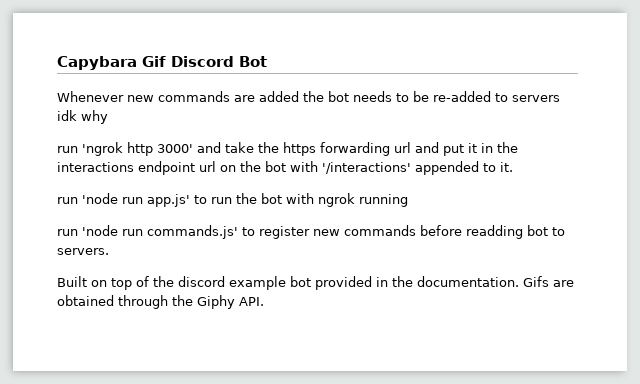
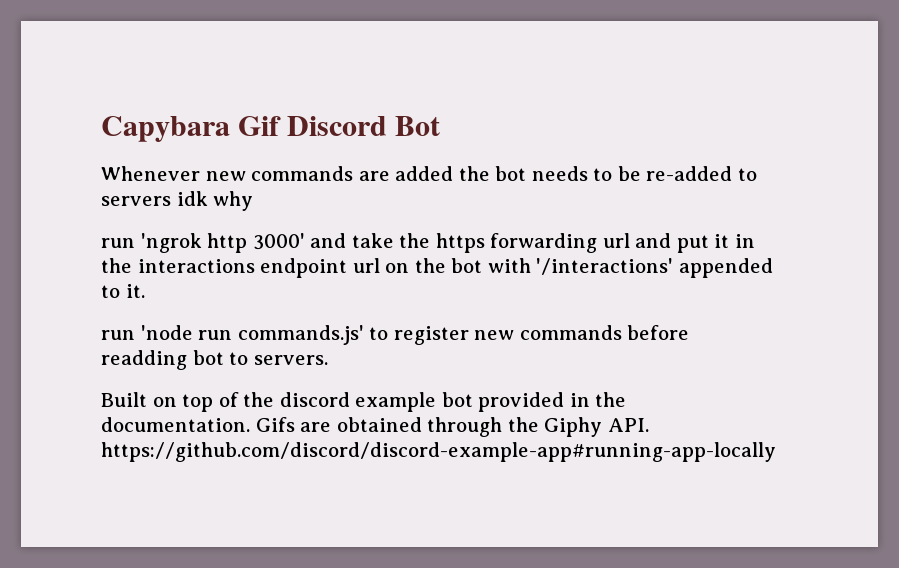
- run 'node run app.js' to run the bot with ngrok running
- Gifs are obtained through the Giphy API.
+ Gifs are obtained through the Giphy API. https://github.com/discord/discord-example-app#running-app-locally

